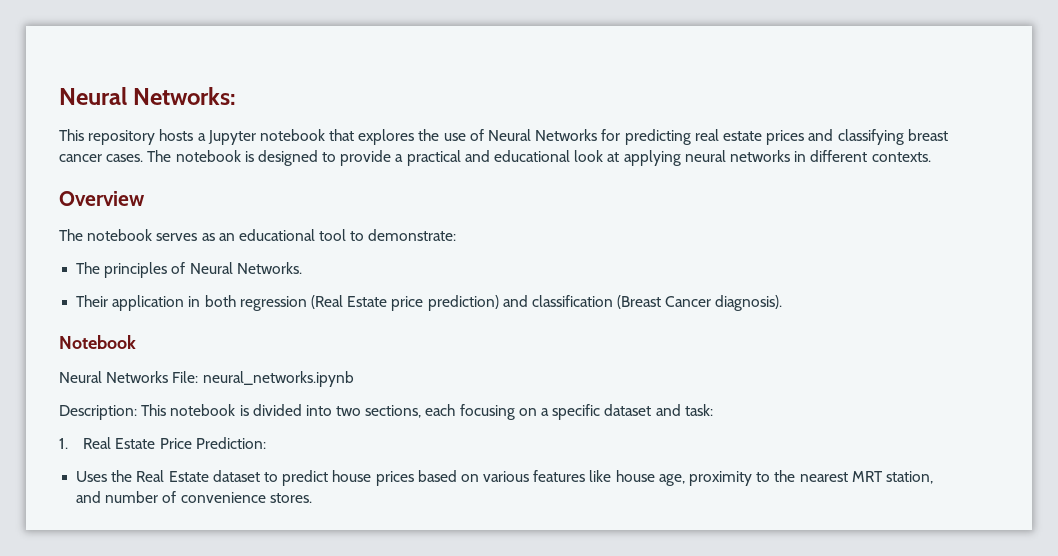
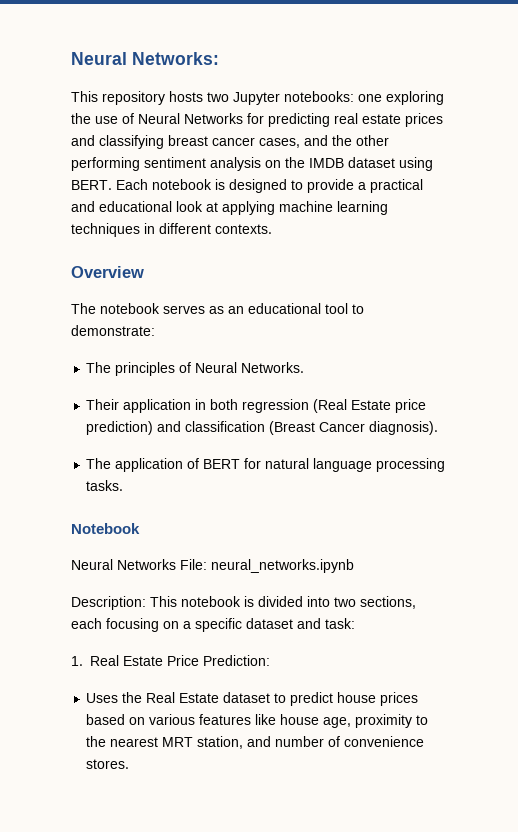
- This repository hosts a Jupyter notebook that explores the use of Neural Networks for predicting real estate prices and classifying breast cancer cases. The notebook is designed to provide a practical and educational look at applying neural networks in different contexts.
+ This repository hosts two Jupyter notebooks: one exploring the use of Neural Networks for predicting real estate prices and classifying breast cancer cases, and the other performing sentiment analysis on the IMDB dataset using BERT. Each notebook is designed to provide a practical and educational look at applying machine learning techniques in different contexts.
+ The application of BERT for natural language processing tasks.

